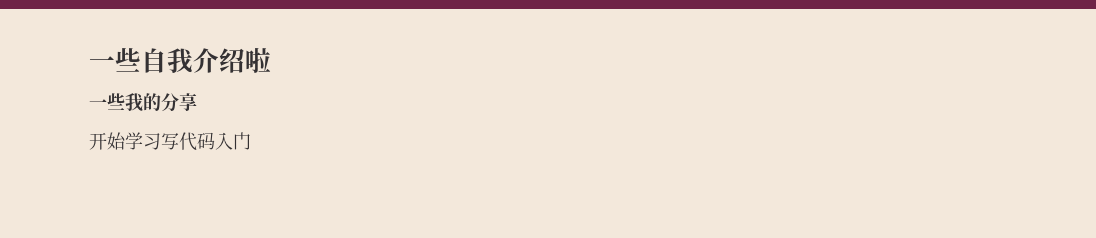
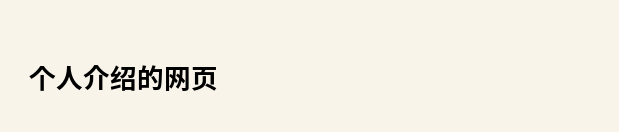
- 一些自我介绍啦
- 一些我的分享
- 开始学习写代码入门
+ 个人介绍的网页

